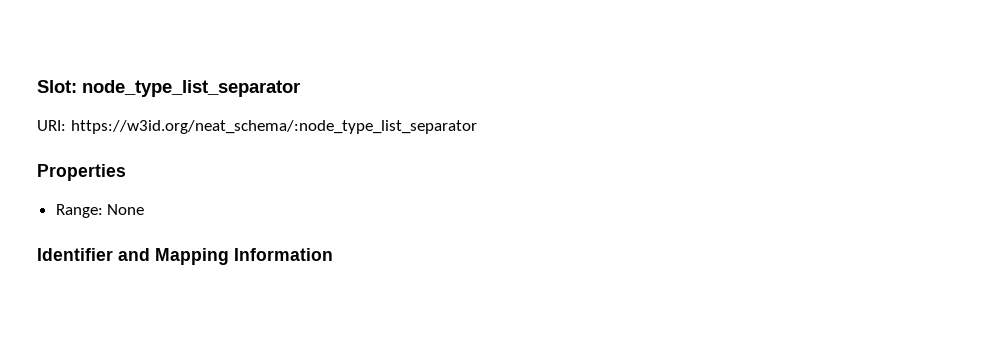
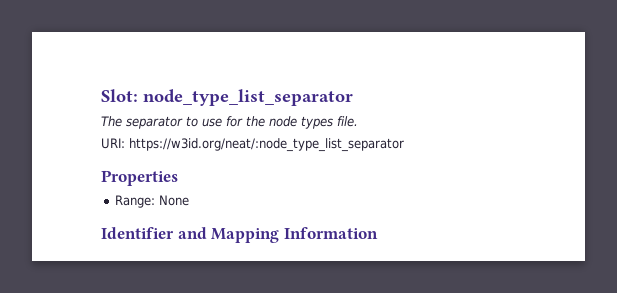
+ The separator to use for the node types file.
- URI: https://w3id.org/neat_schema/:node_type_list_separator
+ URI: https://w3id.org/neat/:node_type_list_separator

